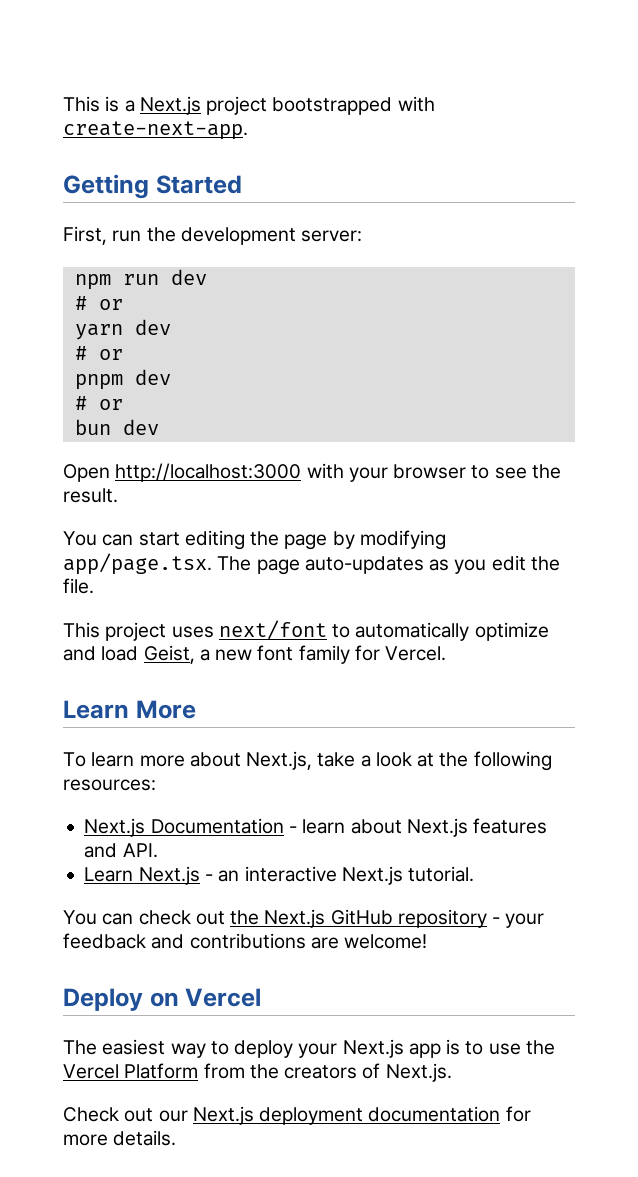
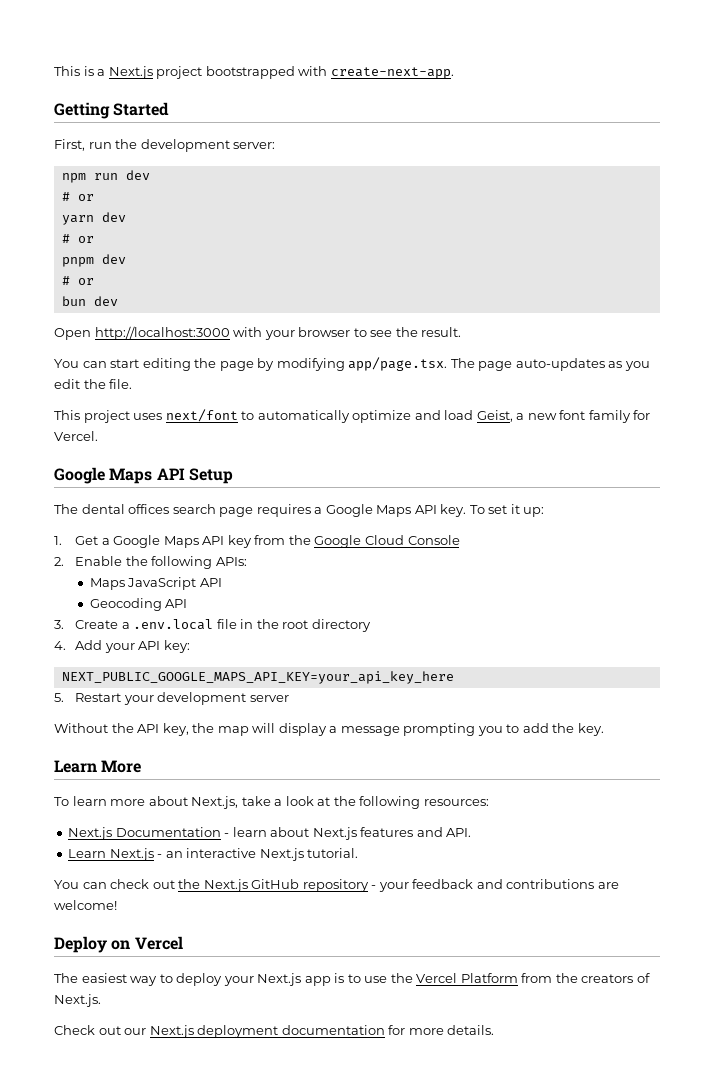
+ Google Maps API Setup
+ The dental offices search page requires a Google Maps API key. To set it up:
+ 1. Get a Google Maps API key from the Google Cloud Console
+ 2. Enable the following APIs:
+ Maps JavaScript API
+ Geocoding API
+ 3. Create a .env.local file in the root directory
+ 4. Add your API key:
+ NEXT_PUBLIC_GOOGLE_MAPS_API_KEY=your_api_key_here
+ 5. Restart your development server
+ Without the API key, the map will display a message prompting you to add the key.

